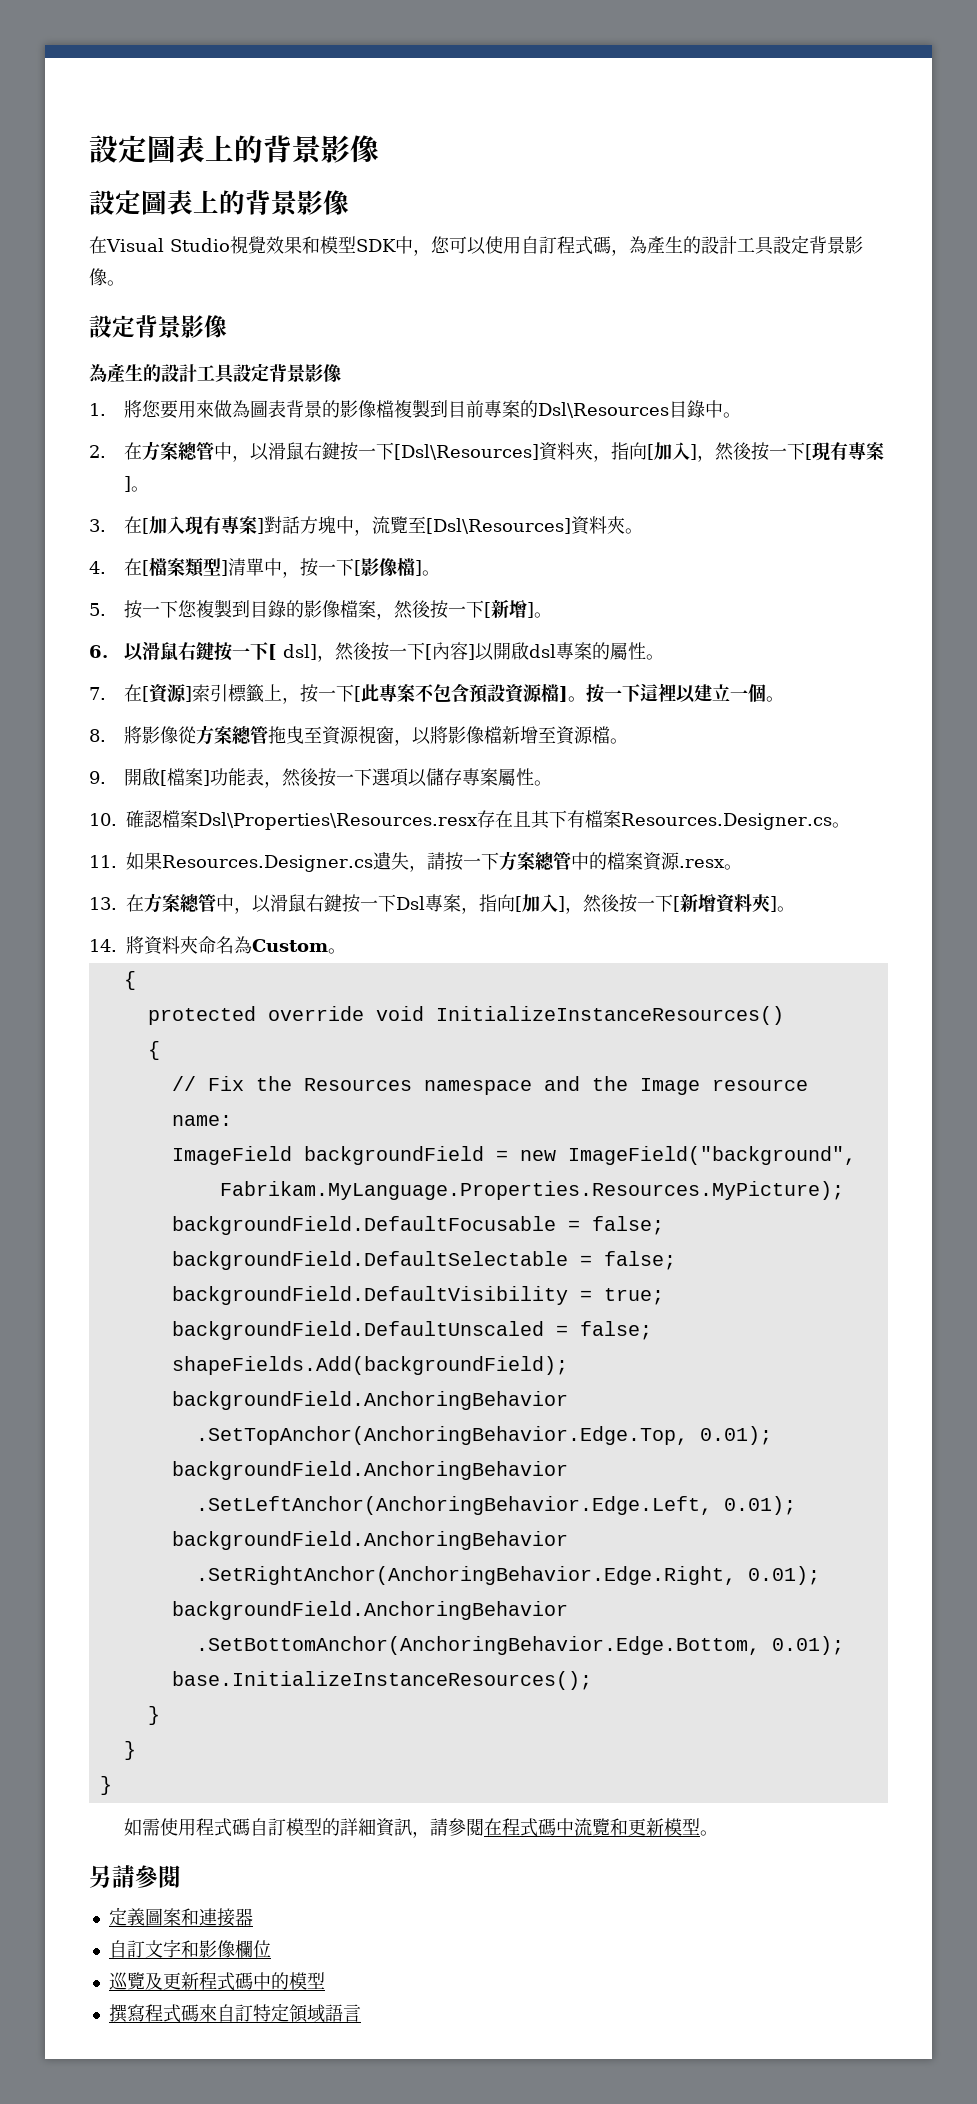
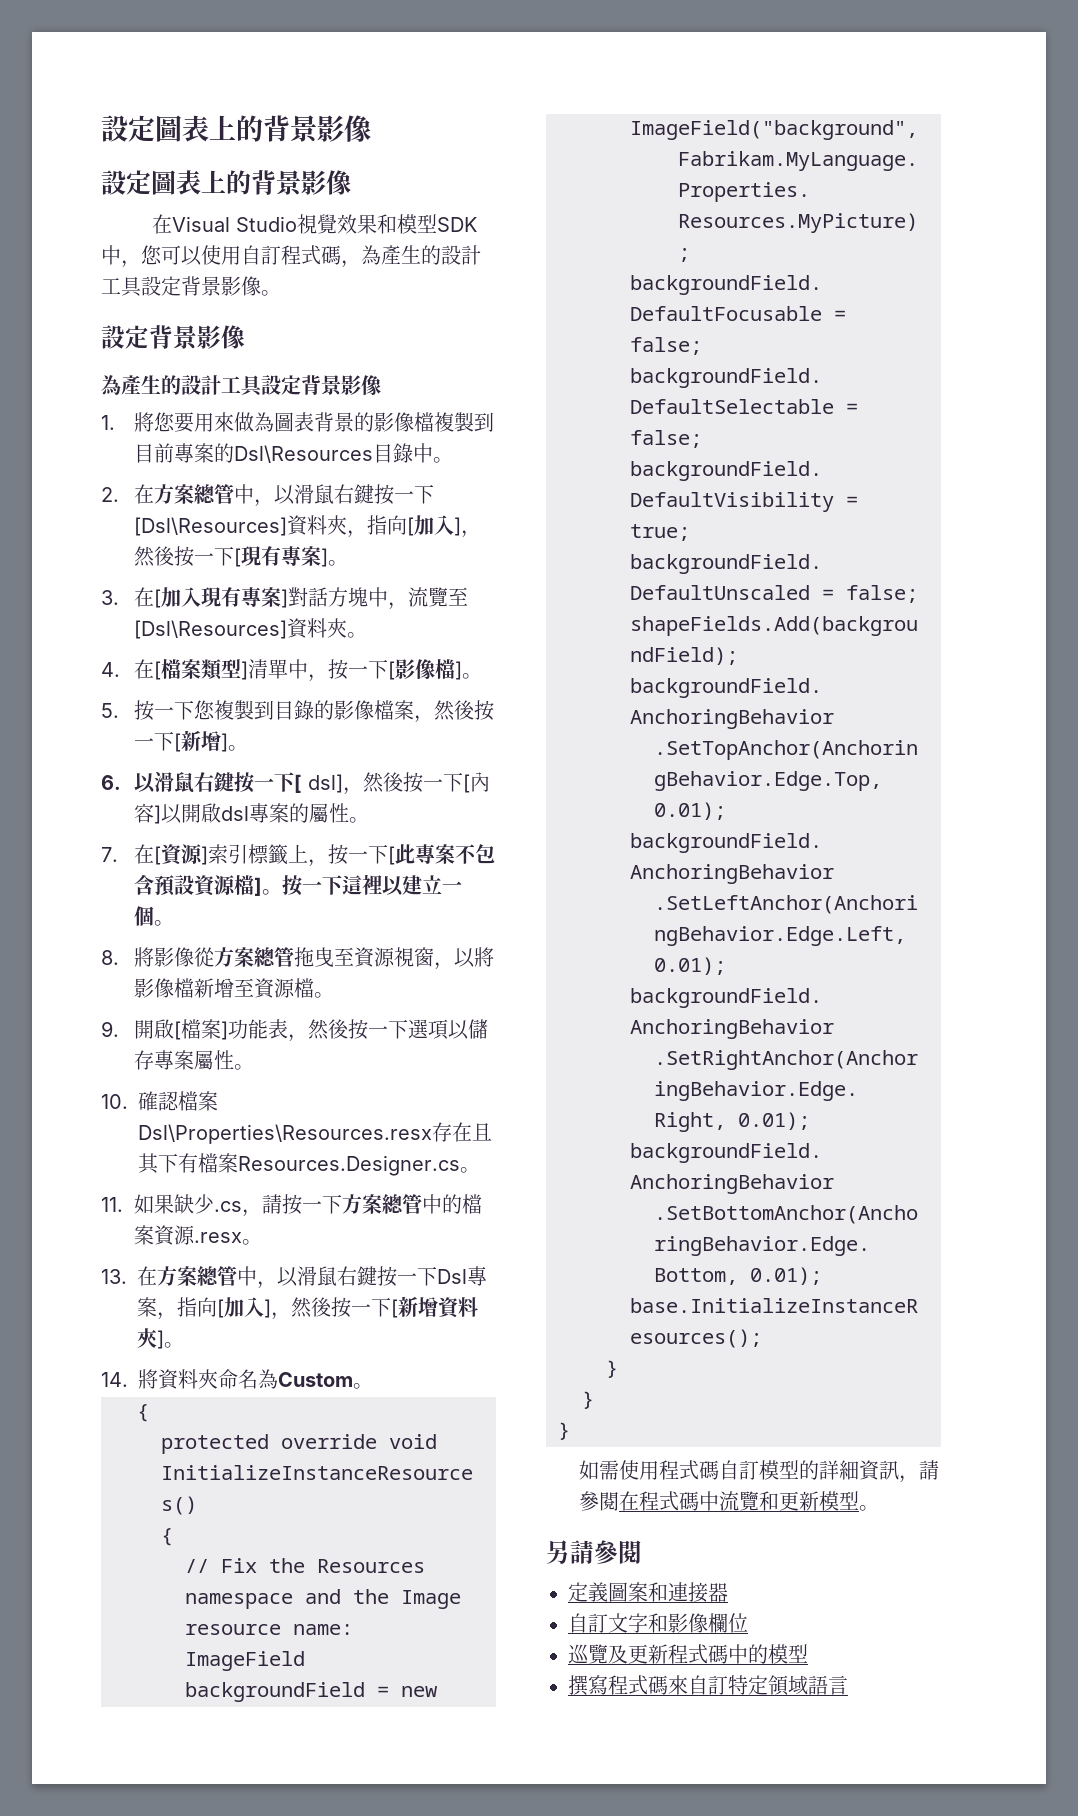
- 11.如果Resources.Designer.cs遺失，請按一下方案總管中的檔案資源.resx。
+ 11.如果缺少.cs，請按一下方案總管中的檔案資源.resx。

